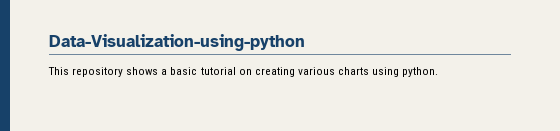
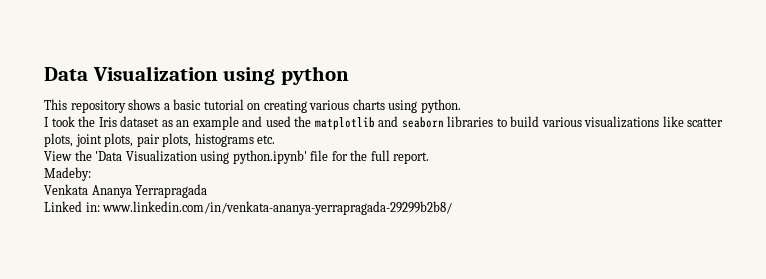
- Data-Visualization-using-python
+ Data Visualization using python
+ I took the Iris dataset as an example and used the matplotlib and seaborn libraries to build various visualizations like scatter plots, joint plots, pair plots, histograms etc.
+ View the 'Data Visualization using python.ipynb' file for the full report.
+ Madeby:
+ Venkata Ananya Yerrapragada
+ Linked in: www.linkedin.com/in/venkata-ananya-yerrapragada-29299b2b8/

